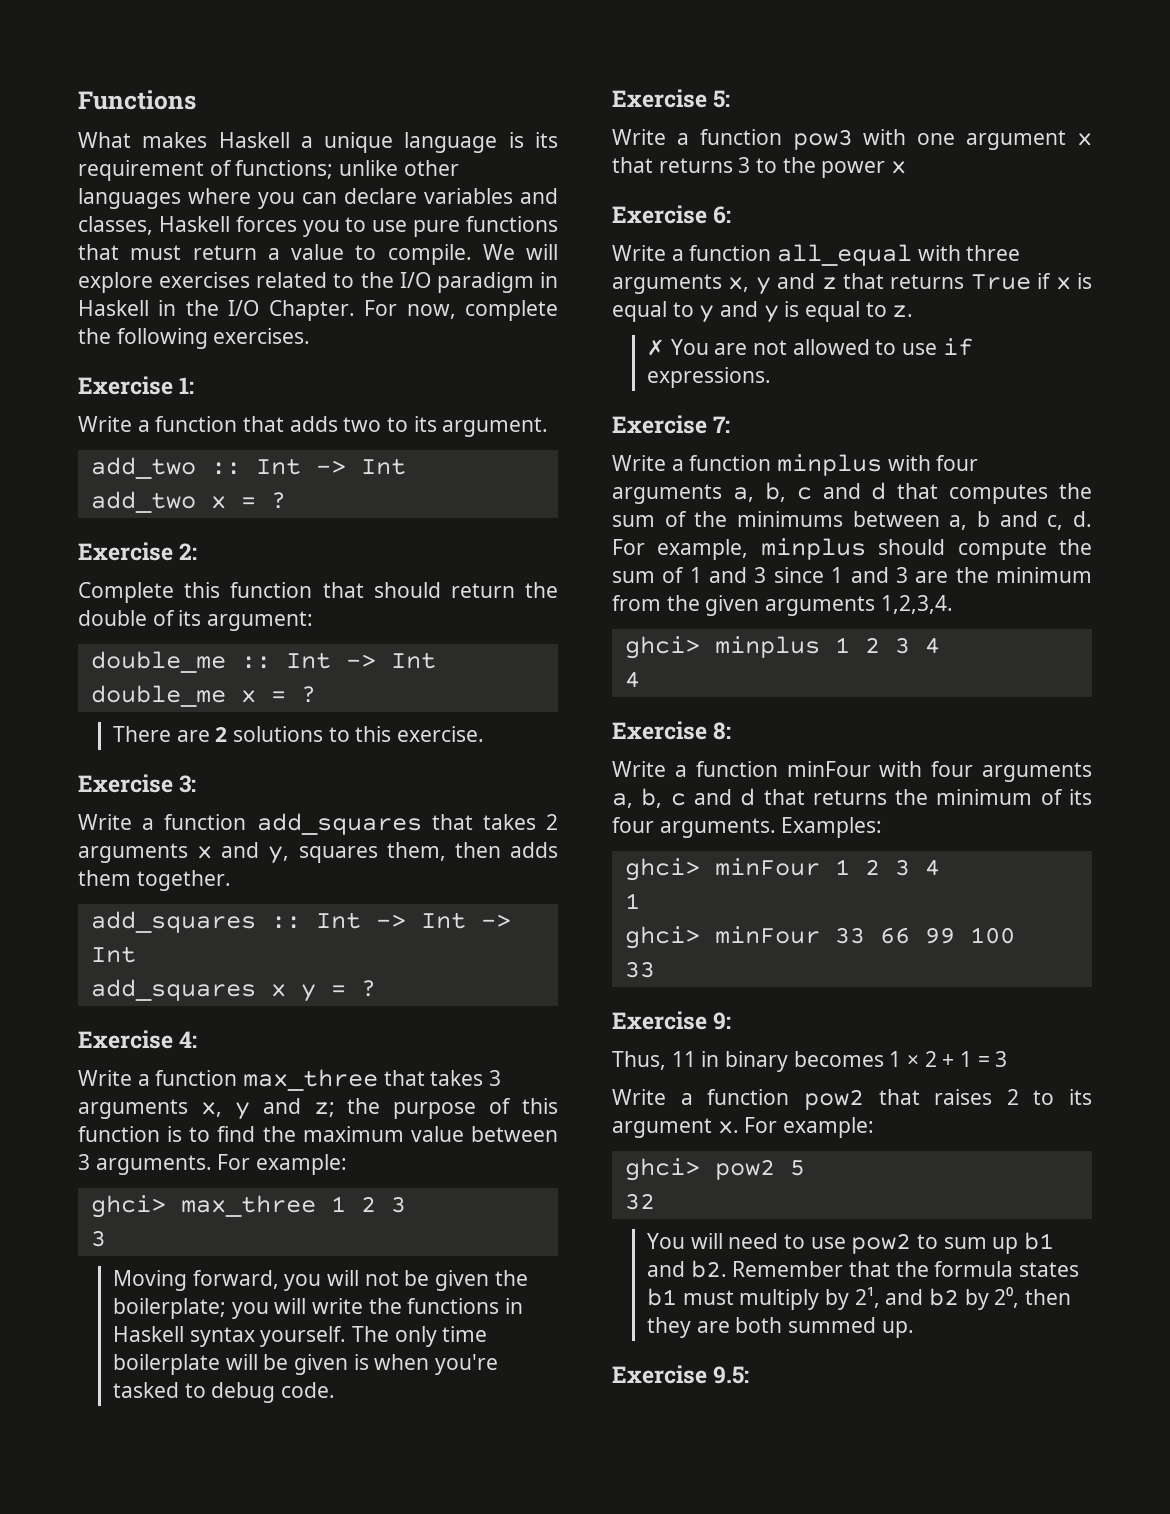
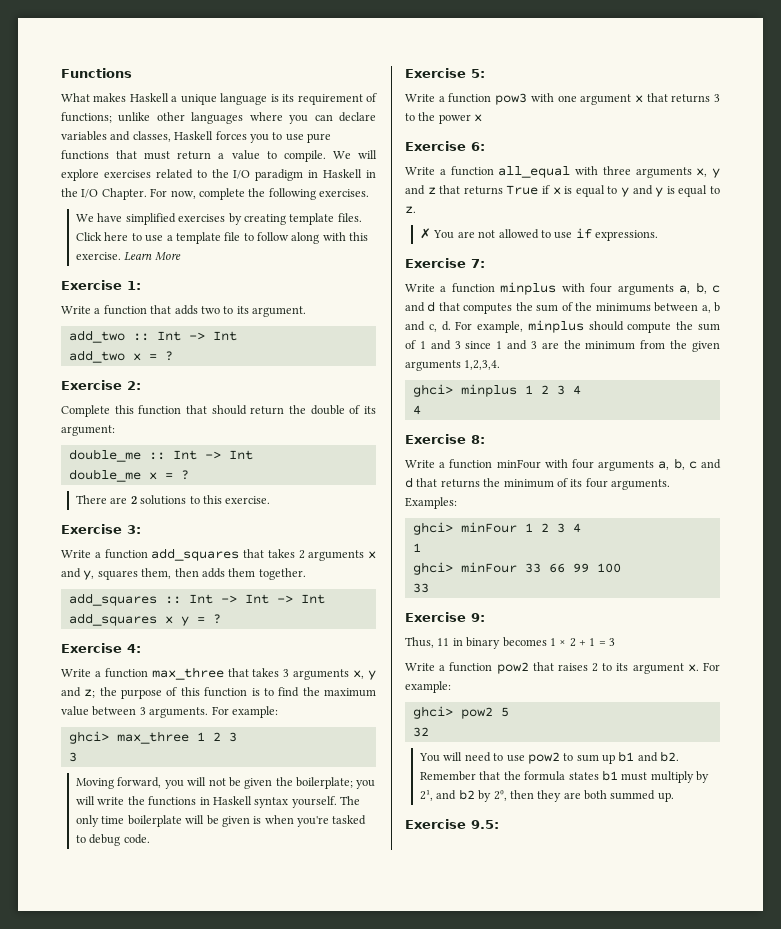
+ We have simplified exercises by creating template files. Click here to use a template file to follow along with this exercise. Learn More

